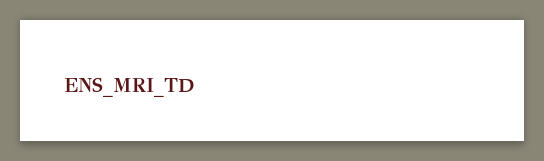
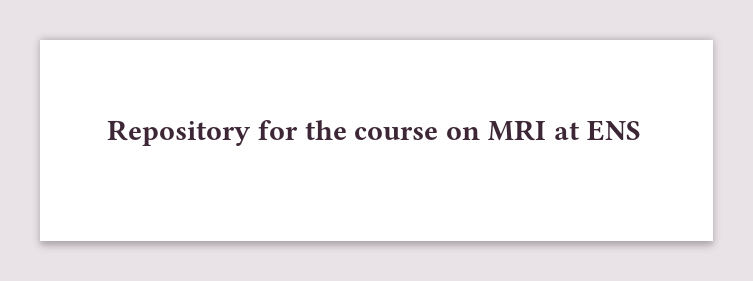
- ENS_MRI_TD
+ Repository for the course on MRI at ENS

